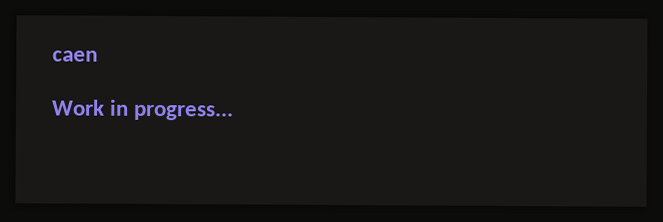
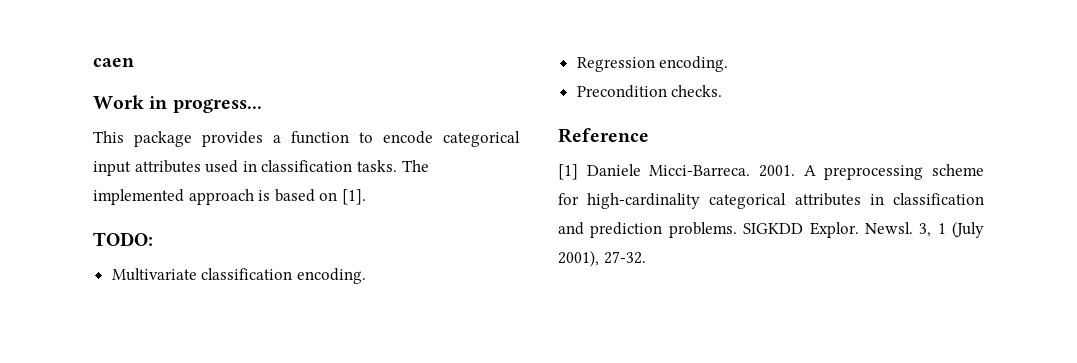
+ This package provides a function to encode categorical input attributes used in classification tasks. The implemented approach is based on [1].
+ TODO:
+ Multivariate classification encoding.
+ Regression encoding.
+ Precondition checks.
+ Reference
+ [1] Daniele Micci-Barreca. 2001. A preprocessing scheme for high-cardinality categorical attributes in classification and prediction problems. SIGKDD Explor. Newsl. 3, 1 (July 2001), 27-32.

